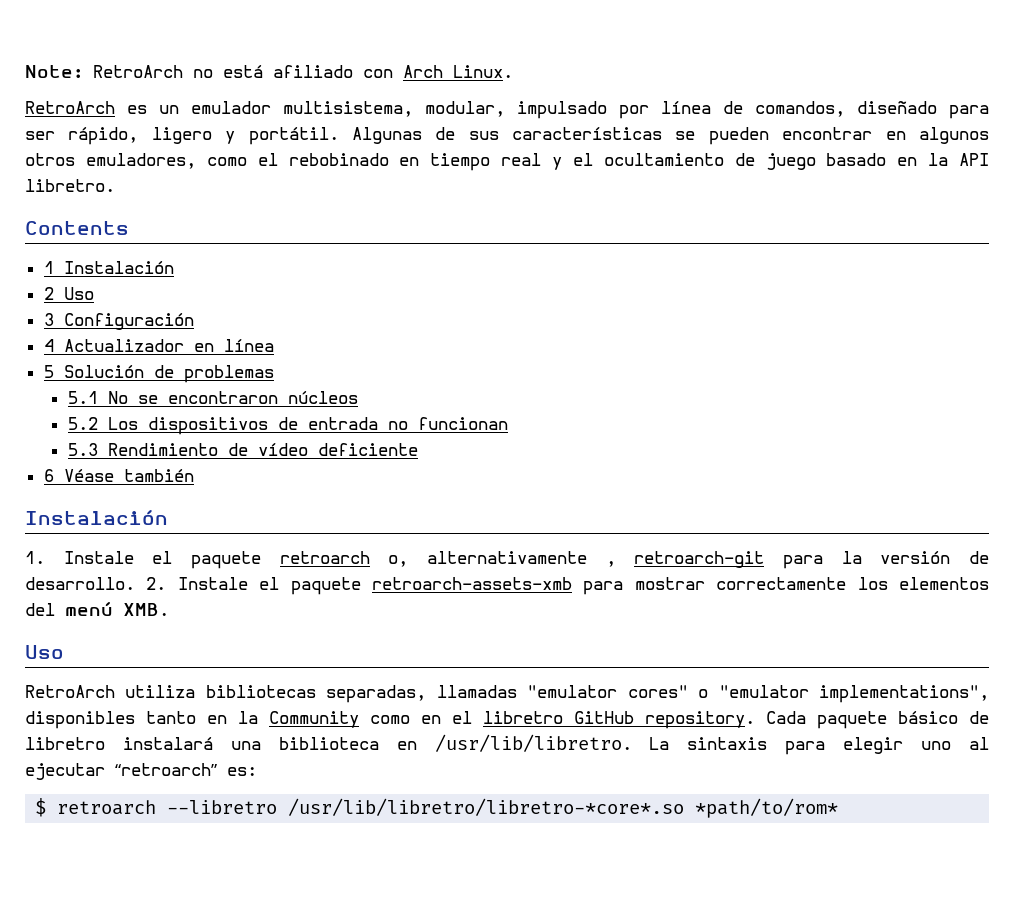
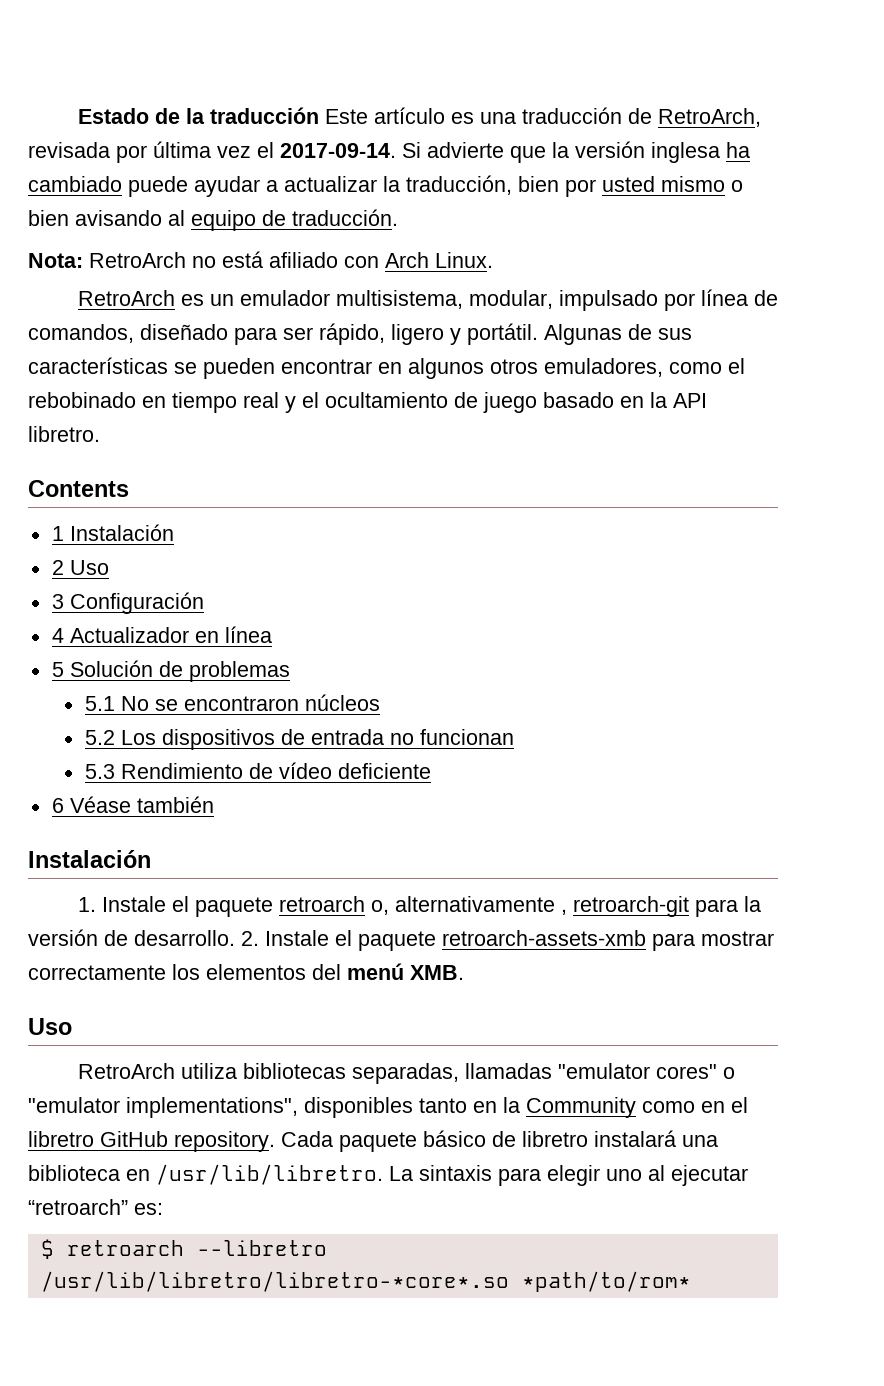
- Note: RetroArch no está afiliado con Arch Linux.
+ Estado de la traducción Este artículo es una traducción de RetroArch, revisada por última vez el 2017-09-14. Si advierte que la versión inglesa ha cambiado puede ayudar a actualizar la traducción, bien por usted mismo o bien avisando al equipo de traducción.
+ Nota: RetroArch no está afiliado con Arch Linux.

